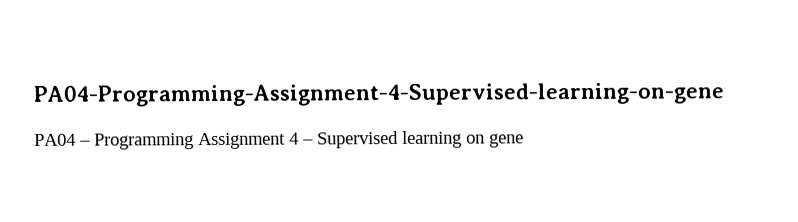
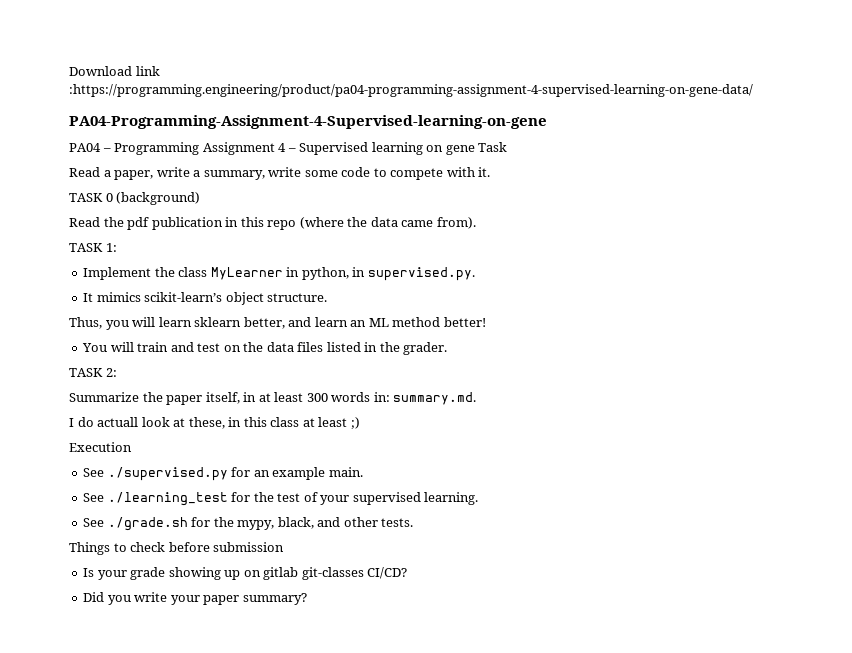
+ Download link :https://programming.engineering/product/pa04-programming-assignment-4-supervised-learning-on-gene-data/
- PA04 – Programming Assignment 4 – Supervised learning on gene
+ PA04 – Programming Assignment 4 – Supervised learning on gene Task
+ Read a paper, write a summary, write some code to compete with it.
+ TASK 0 (background)
+ Read the pdf publication in this repo (where the data came from).
+ TASK 1:
+ Implement the class MyLearner in python, in supervised.py.
+ It mimics scikit-learn’s object structure.
+ Thus, you will learn sklearn better, and learn an ML method better!
+ You will train and test on the data files listed in the grader.
+ TASK 2:
+ Summarize the paper itself, in at least 300 words in: summary.md.
+ I do actuall look at these, in this class at least ;)
+ Execution
+ See ./supervised.py for an example main.
+ See ./learning_test for the test of your supervised learning.
+ See ./grade.sh for the mypy, black, and other tests.
+ Things to check before submission
+ Is your grade showing up on gitlab git-classes CI/CD?
+ Did you write your paper summary?

